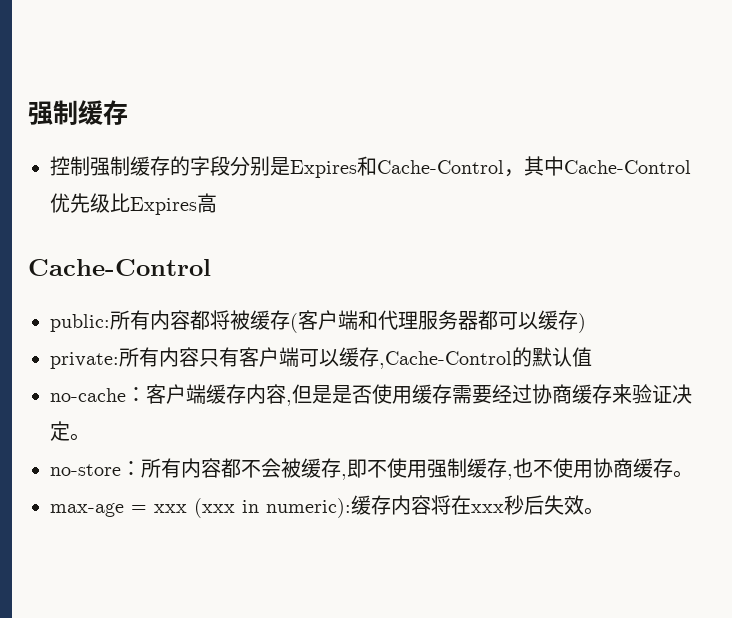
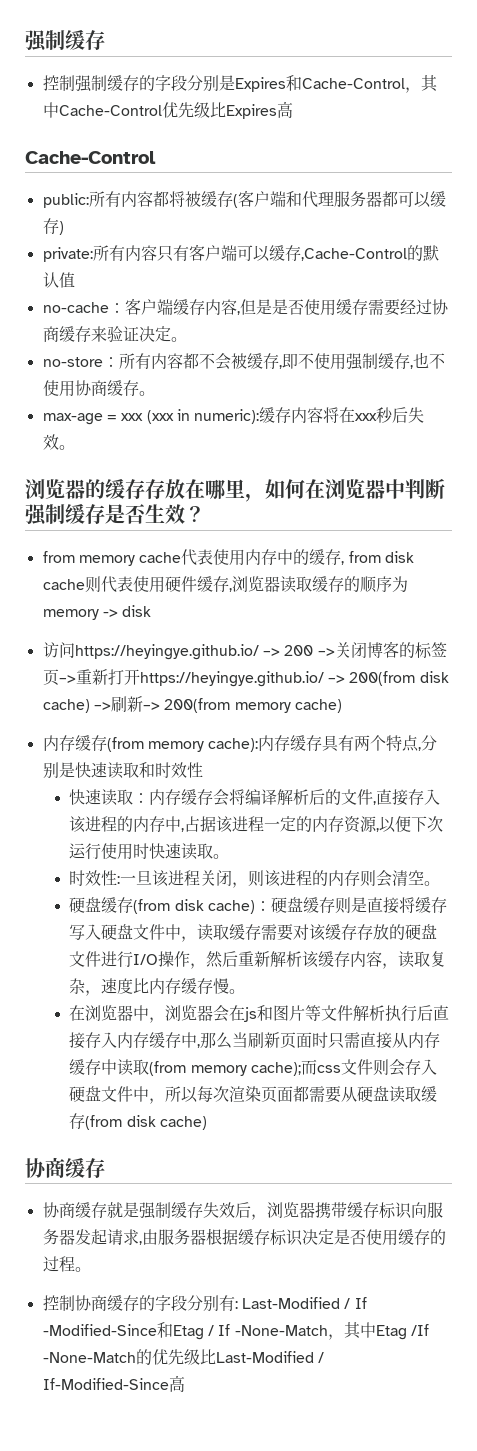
+ 浏览器的缓存存放在哪里，如何在浏览器中判断强制缓存是否生效？
+ from memory cache代表使用内存中的缓存, from disk cache则代表使用硬件缓存,浏览器读取缓存的顺序为memory -> disk
+ 访问https://heyingye.github.io/ –> 200 –>关闭博客的标签页–>重新打开https://heyingye.github.io/ –> 200(from disk cache) –>刷新–> 200(from memory cache)
+ 内存缓存(from memory cache):内存缓存具有两个特点,分别是快速读取和时效性
+ 快速读取：内存缓存会将编译解析后的文件,直接存入该进程的内存中,占据该进程一定的内存资源,以便下次运行使用时快速读取。
+ 时效性:一旦该进程关闭，则该进程的内存则会清空。
+ 硬盘缓存(from disk cache)：硬盘缓存则是直接将缓存写入硬盘文件中，读取缓存需要对该缓存存放的硬盘文件进行I/O操作，然后重新解析该缓存内容，读取复杂，速度比内存缓存慢。
+ 在浏览器中，浏览器会在js和图片等文件解析执行后直接存入内存缓存中,那么当刷新页面时只需直接从内存缓存中读取(from memory cache);而css文件则会存入硬盘文件中，所以每次渲染页面都需要从硬盘读取缓存(from disk cache)
+ 协商缓存
+ 协商缓存就是强制缓存失效后，浏览器携带缓存标识向服务器发起请求,由服务器根据缓存标识决定是否使用缓存的过程。
+ 控制协商缓存的字段分别有: Last-Modified / If -Modified-Since和Etag / If -None-Match，其中Etag /If -None-Match的优先级比Last-Modified / If-Modified-Since高

